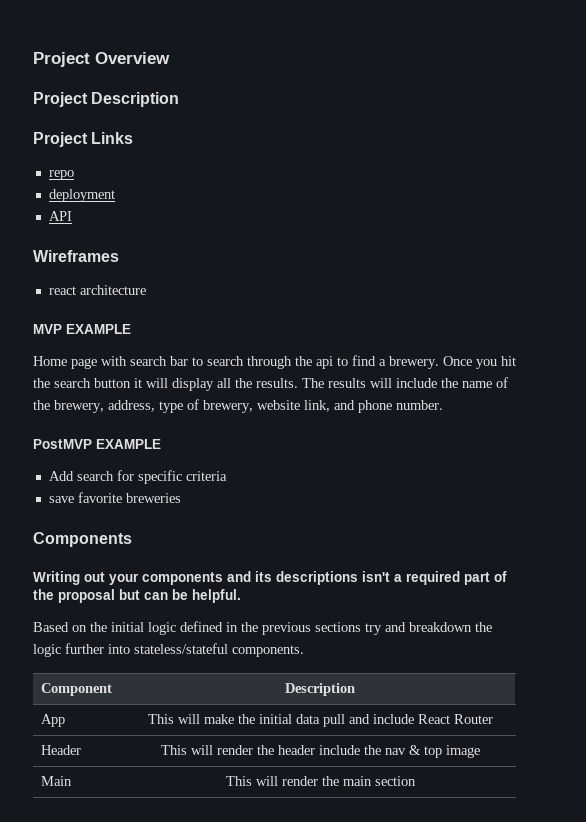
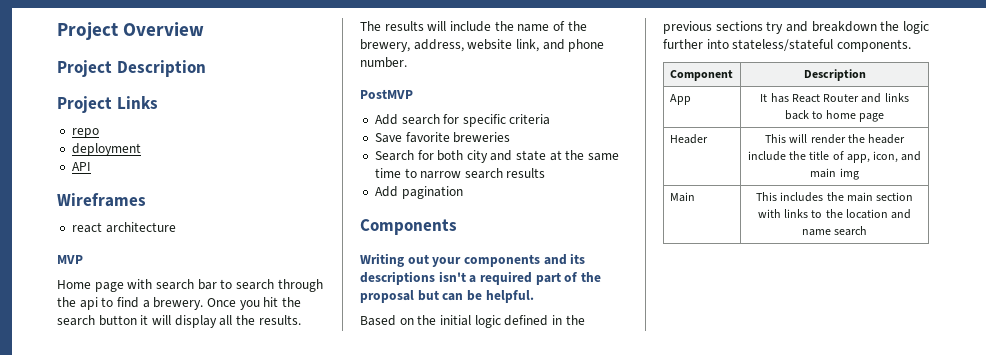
- MVP EXAMPLE
+ MVP
- The results will include the name of the brewery, address, type of brewery, website link, and phone number.
+ The results will include the name of the brewery, address, website link, and phone number.
- PostMVP EXAMPLE
+ PostMVP
- save favorite breweries
+ Save favorite breweries
+ Search for both city and state at the same time to narrow search results
+ Add pagination
- App | This will make the initial data pull and include React Router
+ App | It has React Router and links back to home page
- Header | This will render the header include the nav & top image
+ Header | This will render the header include the title of app, icon, and main img
- Main | This will render the main section
+ Main | This includes the main section with links to the location and name search

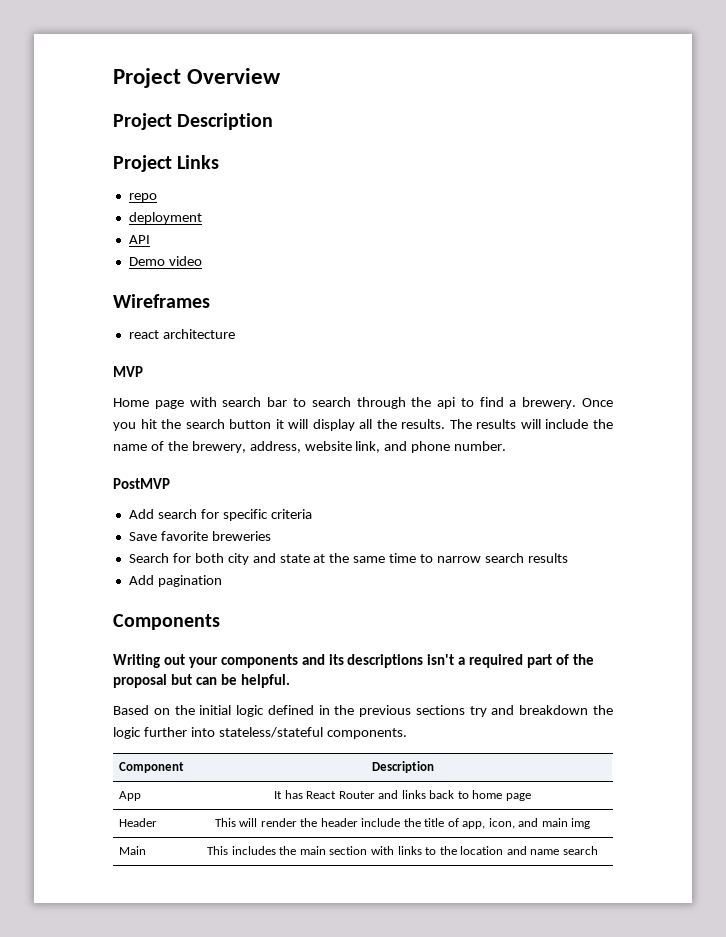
+ Demo video

